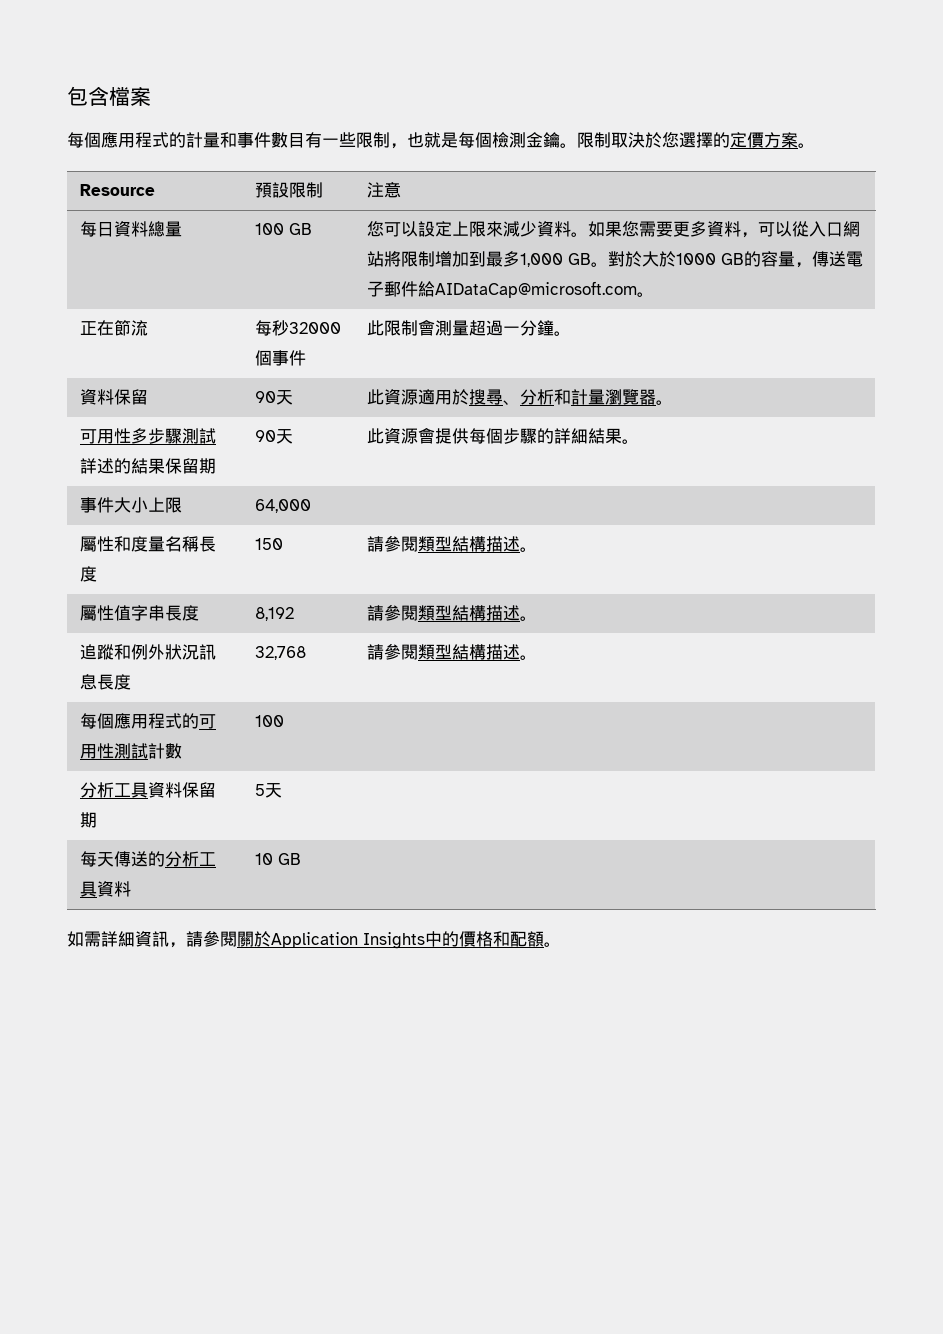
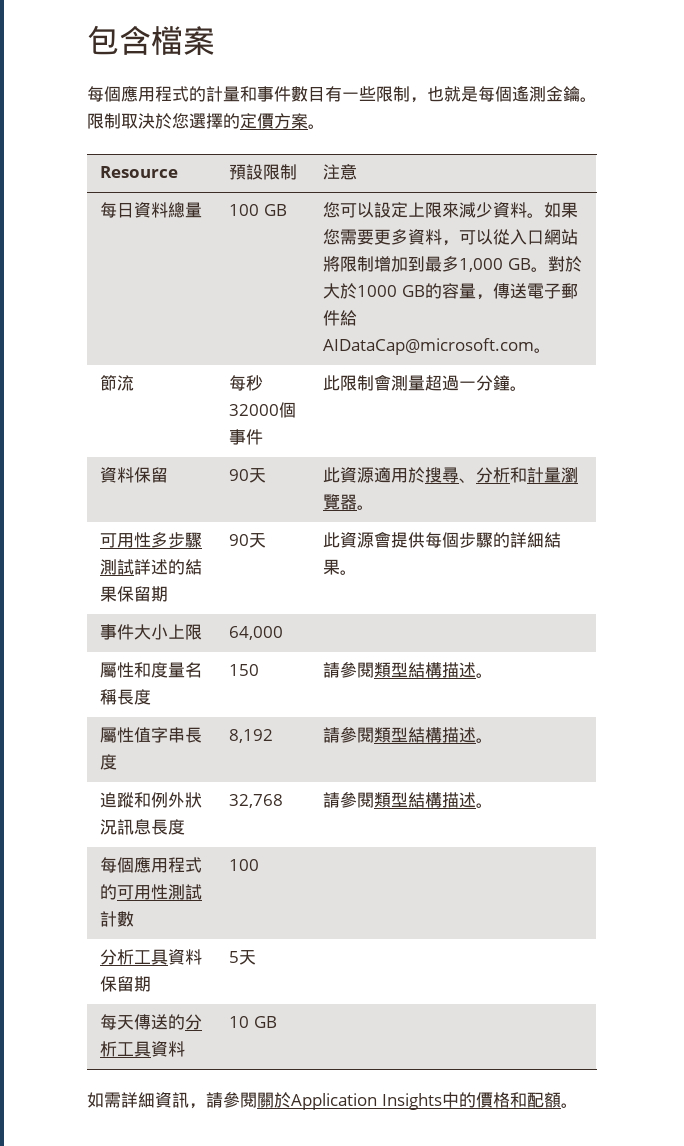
- 每個應用程式的計量和事件數目有一些限制，也就是每個檢測金鑰。
+ 每個應用程式的計量和事件數目有一些限制，也就是每個遙測金鑰。
- 正在節流 | 每秒32000個事件 | 此限制會測量超過一分鐘。
+ 節流 | 每秒32000個事件 | 此限制會測量超過一分鐘。

